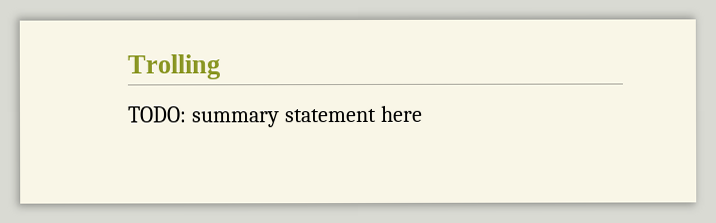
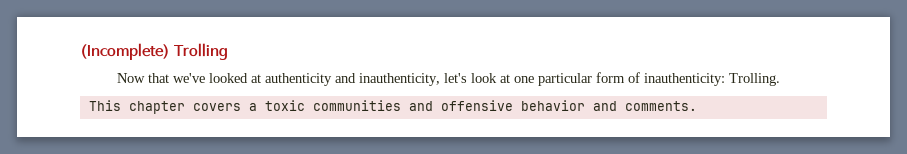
- Trolling
+ (Incomplete) Trolling
- TODO: summary statement here
+ Now that we've looked at authenticity and inauthenticity, let's look at one particular form of inauthenticity: Trolling.
+ This chapter covers a toxic communities and offensive behavior and comments.

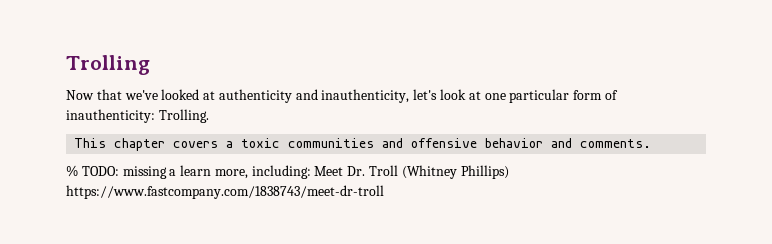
- (Incomplete) Trolling
+ Trolling
+ % TODO: missing a learn more, including: Meet Dr. Troll (Whitney Phillips) https://www.fastcompany.com/1838743/meet-dr-troll

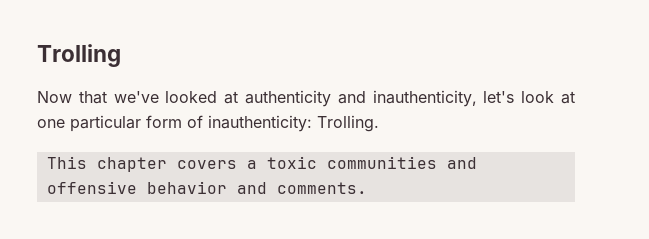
- % TODO: missing a learn more, including: Meet Dr. Troll (Whitney Phillips) https://www.fastcompany.com/1838743/meet-dr-troll

